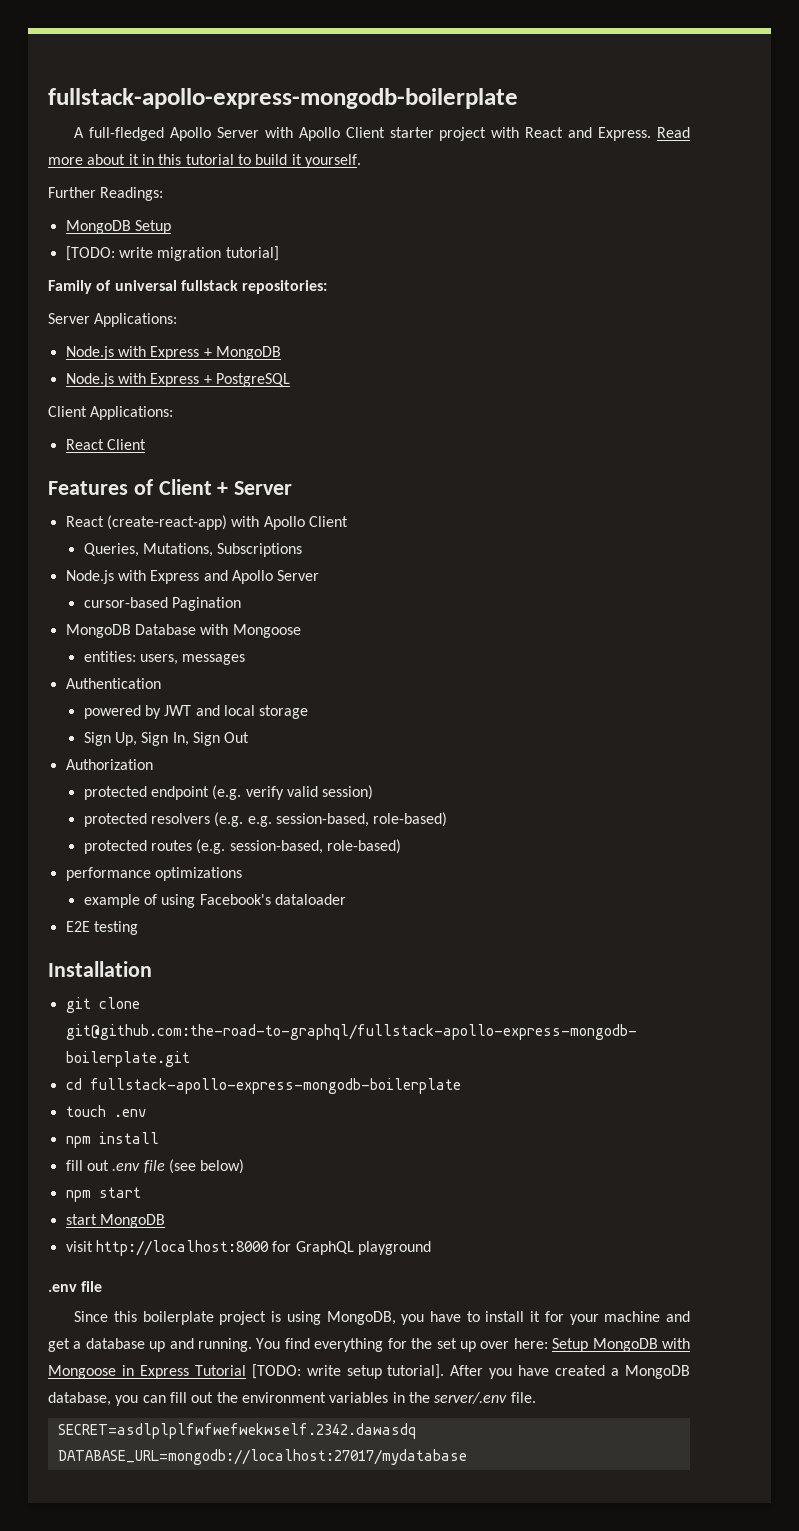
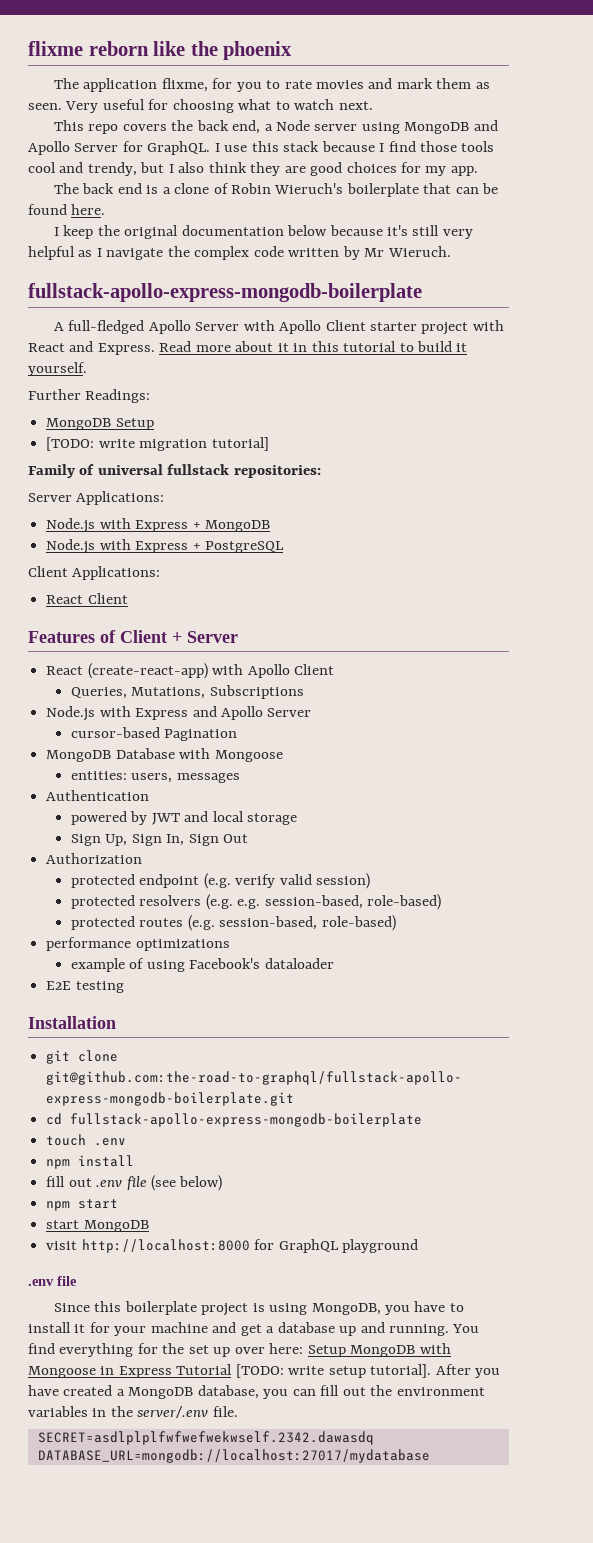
+ flixme reborn like the phoenix
+ The application flixme, for you to rate movies and mark them as seen. Very useful for choosing what to watch next.
+ This repo covers the back end, a Node server using MongoDB and Apollo Server for GraphQL. I use this stack because I find those tools cool and trendy, but I also think they are good choices for my app.
+ The back end is a clone of Robin Wieruch's boilerplate that can be found here.
+ I keep the original documentation below because it's still very helpful as I navigate the complex code written by Mr Wieruch.

